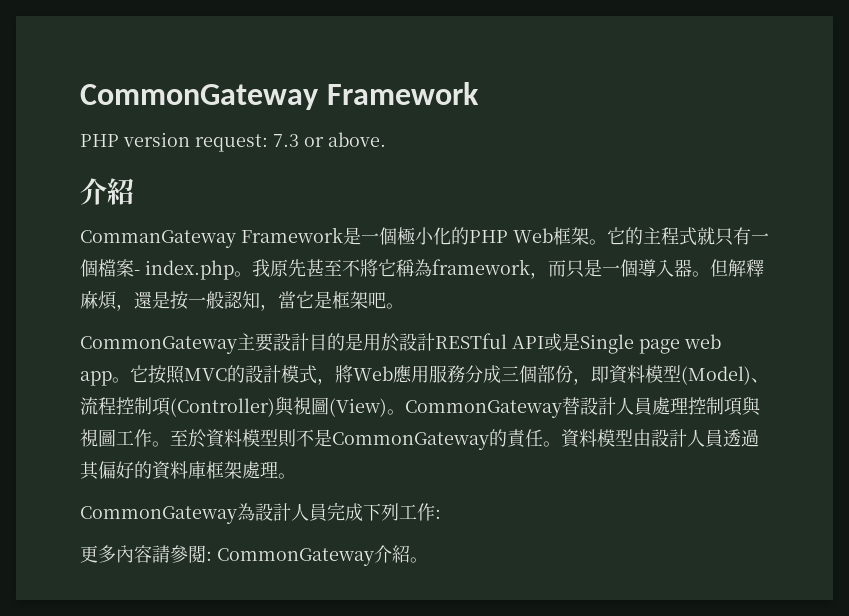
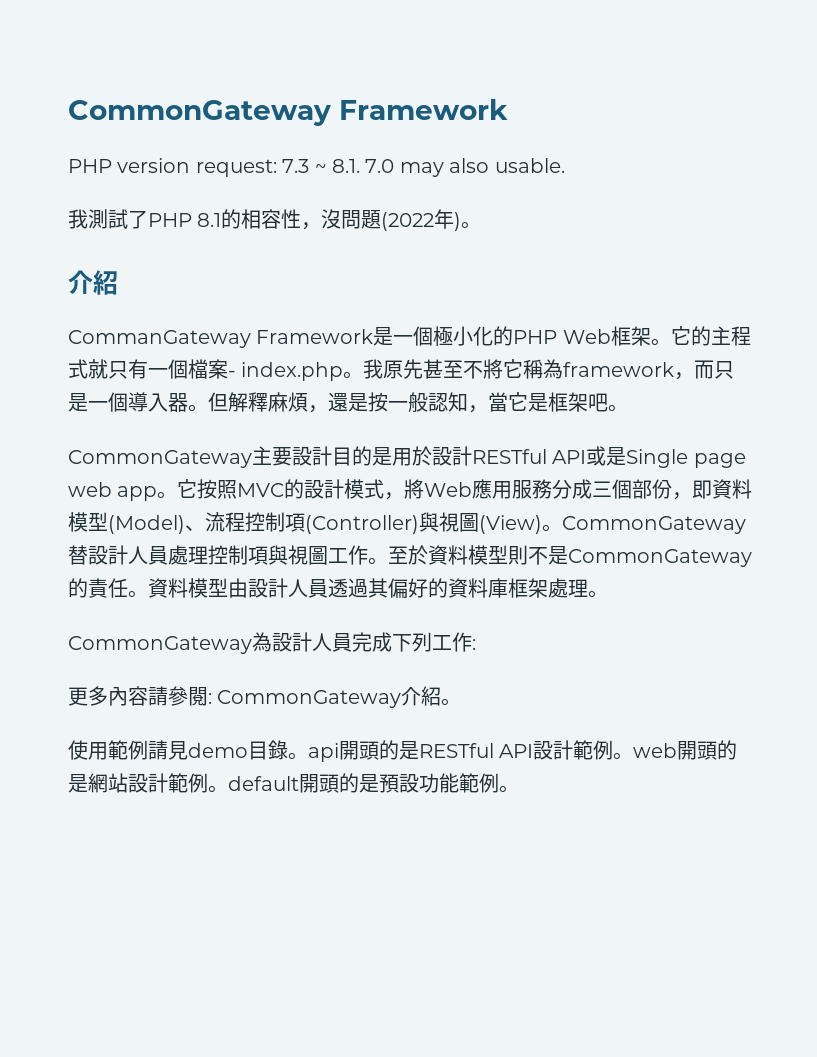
- PHP version request: 7.3 or above.
+ PHP version request: 7.3 ~ 8.1. 7.0 may also usable.
+ 我測試了PHP 8.1的相容性，沒問題(2022年)。
+ 使用範例請見demo目錄。api開頭的是RESTful API設計範例。web開頭的是網站設計範例。default開頭的是預設功能範例。

